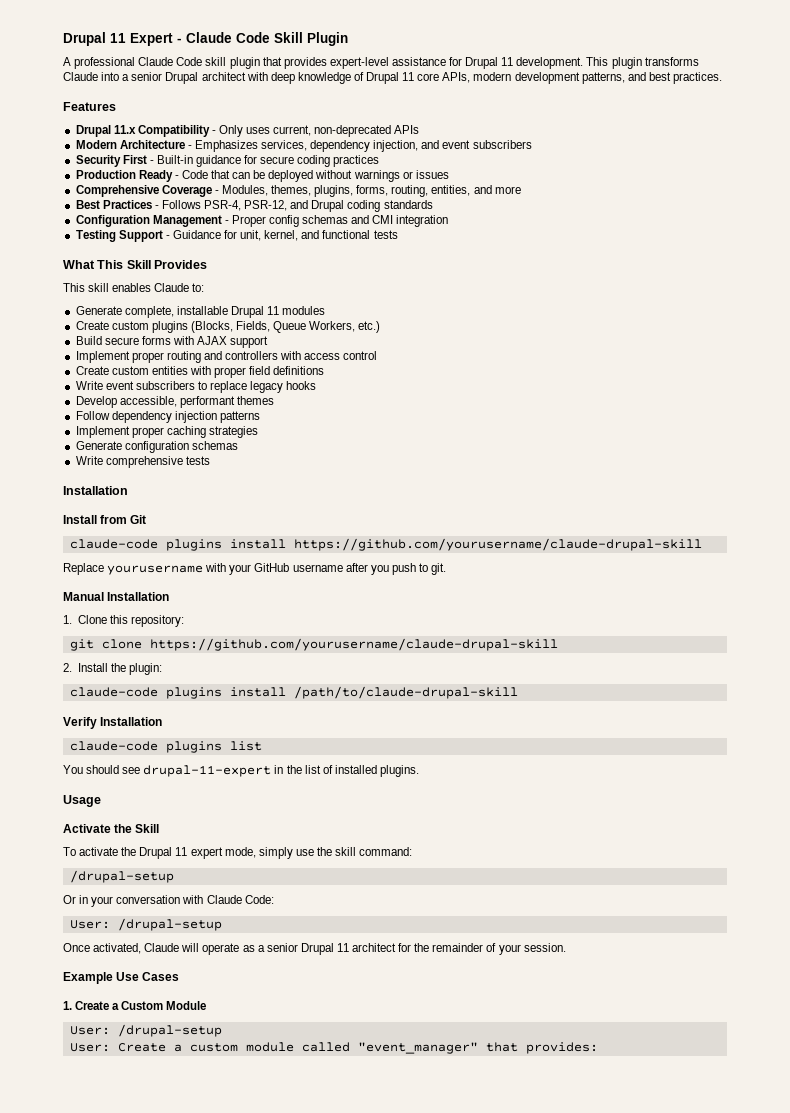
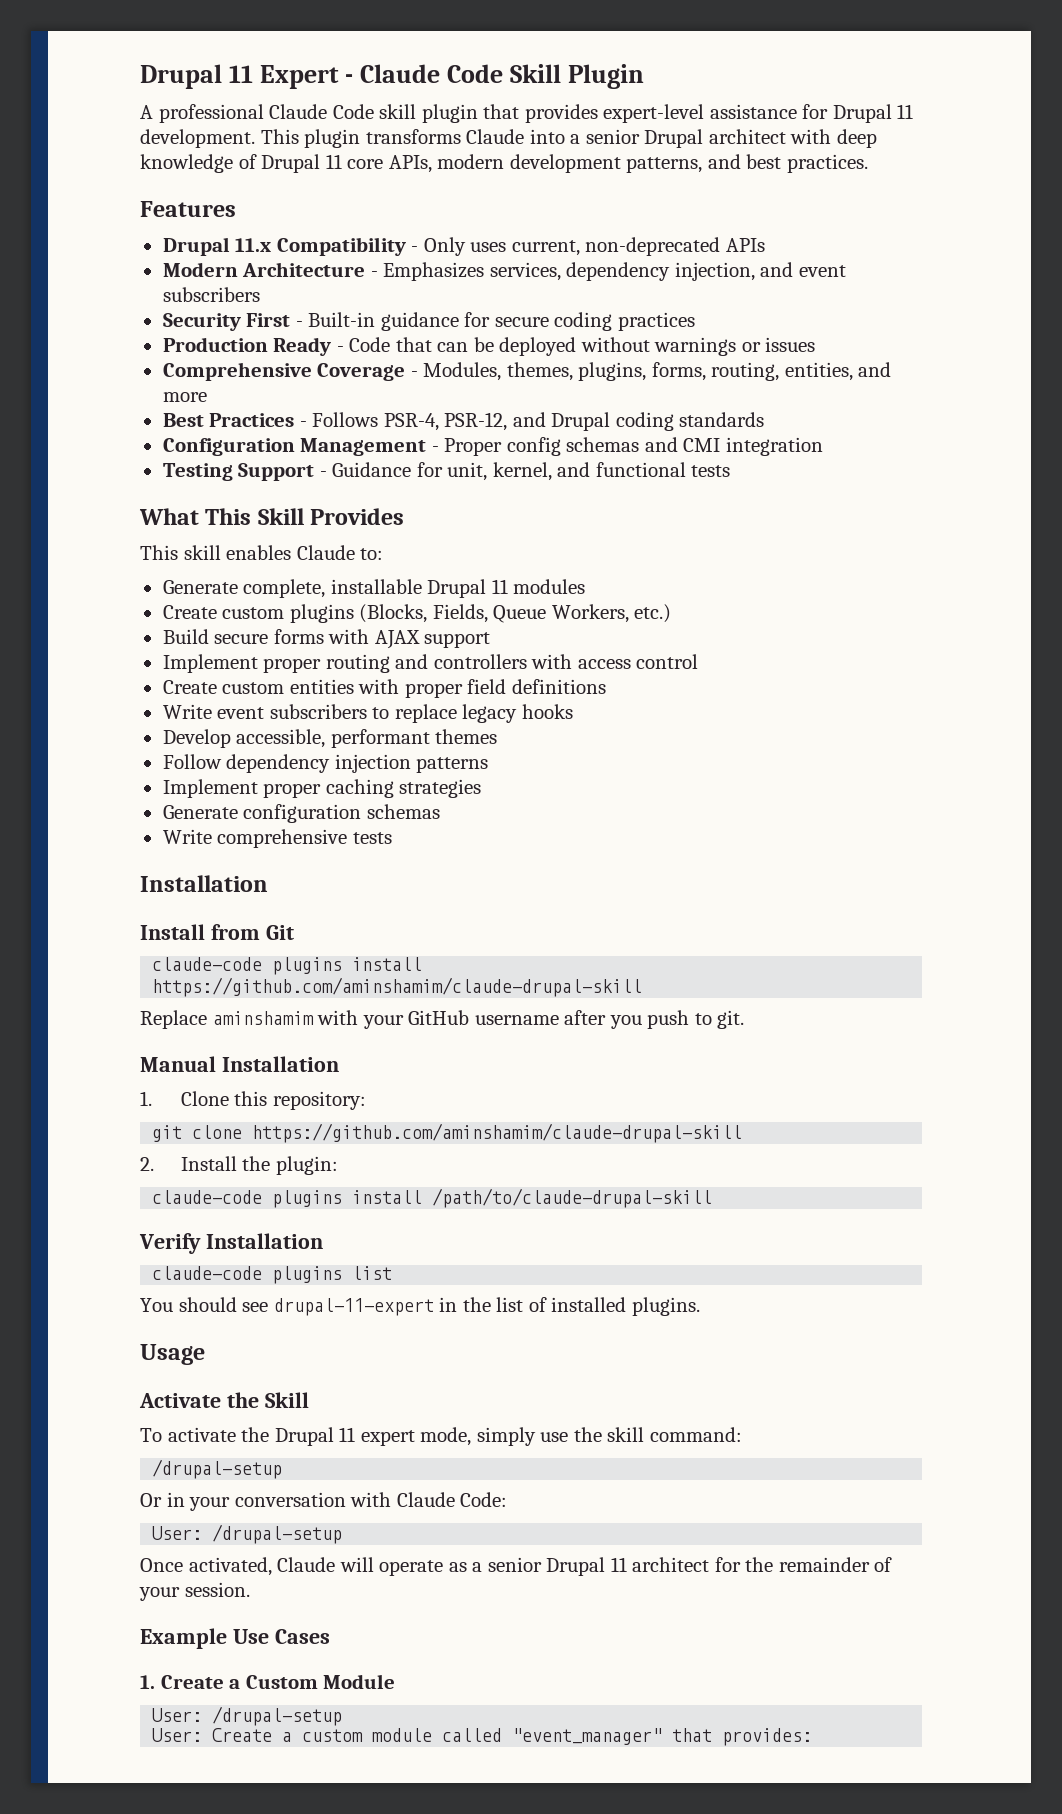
- claude-code plugins install https://github.com/yourusername/claude-drupal-skill
+ claude-code plugins install https://github.com/aminshamim/claude-drupal-skill
- Replace yourusername with your GitHub username after you push to git.
+ Replace aminshamim with your GitHub username after you push to git.
- git clone https://github.com/yourusername/claude-drupal-skill
+ git clone https://github.com/aminshamim/claude-drupal-skill

